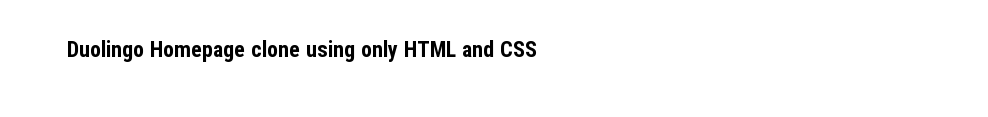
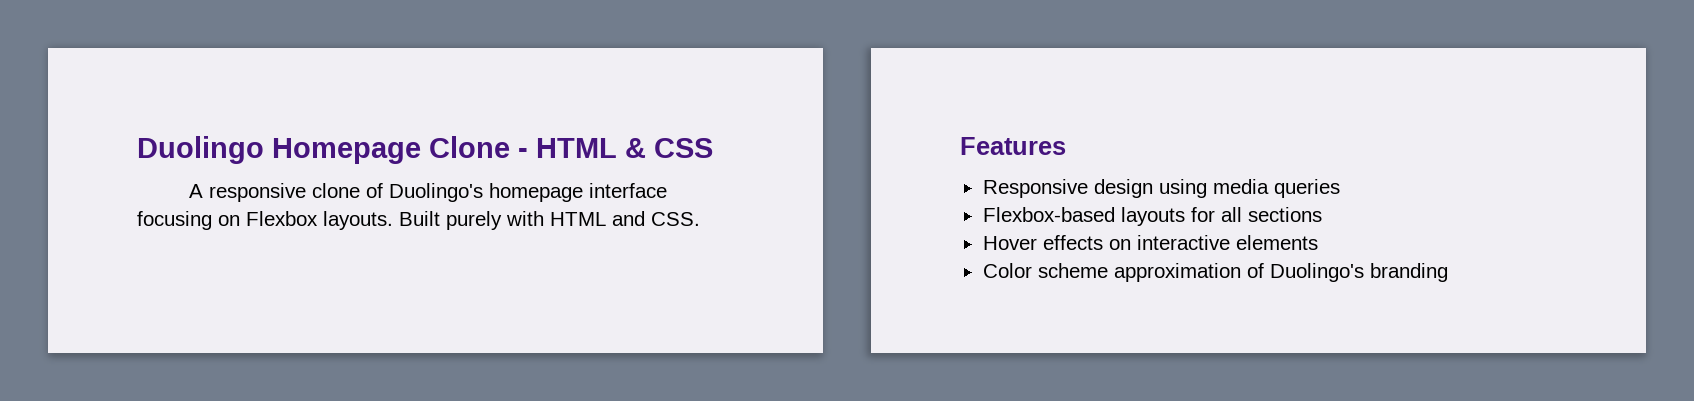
- Duolingo Homepage clone using only HTML and CSS
+ Duolingo Homepage Clone - HTML & CSS
+ A responsive clone of Duolingo's homepage interface focusing on Flexbox layouts. Built purely with HTML and CSS.
+ Features
+ Responsive design using media queries
+ Flexbox-based layouts for all sections
+ Hover effects on interactive elements
+ Color scheme approximation of Duolingo's branding

